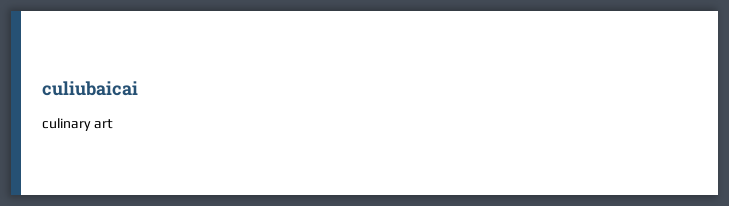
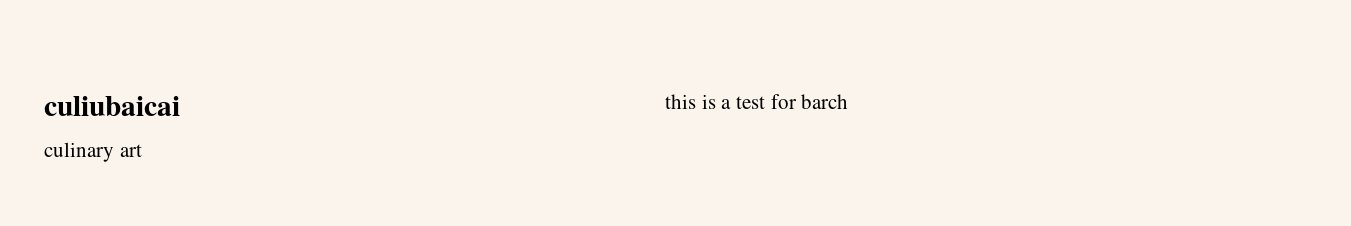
+ this is a test for barch

